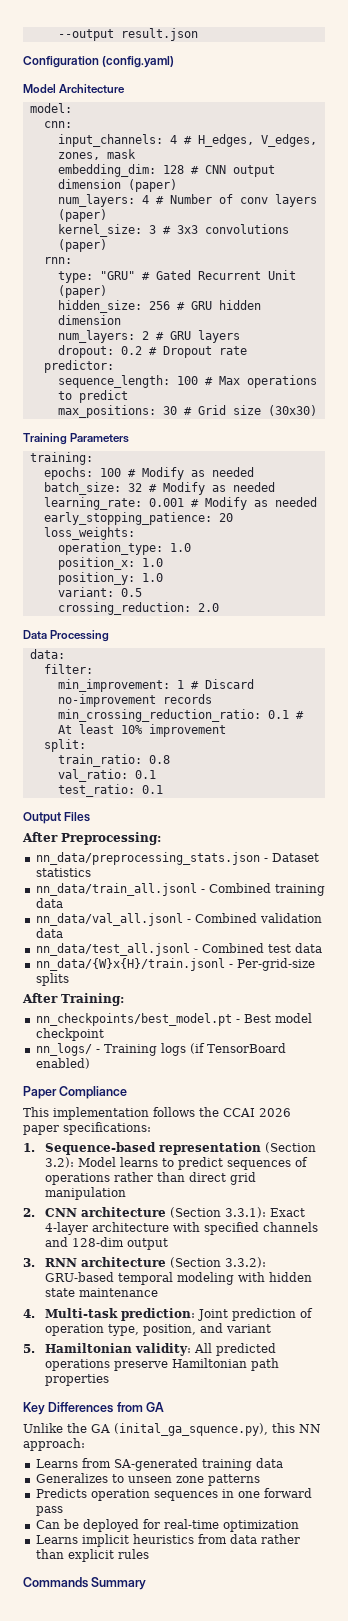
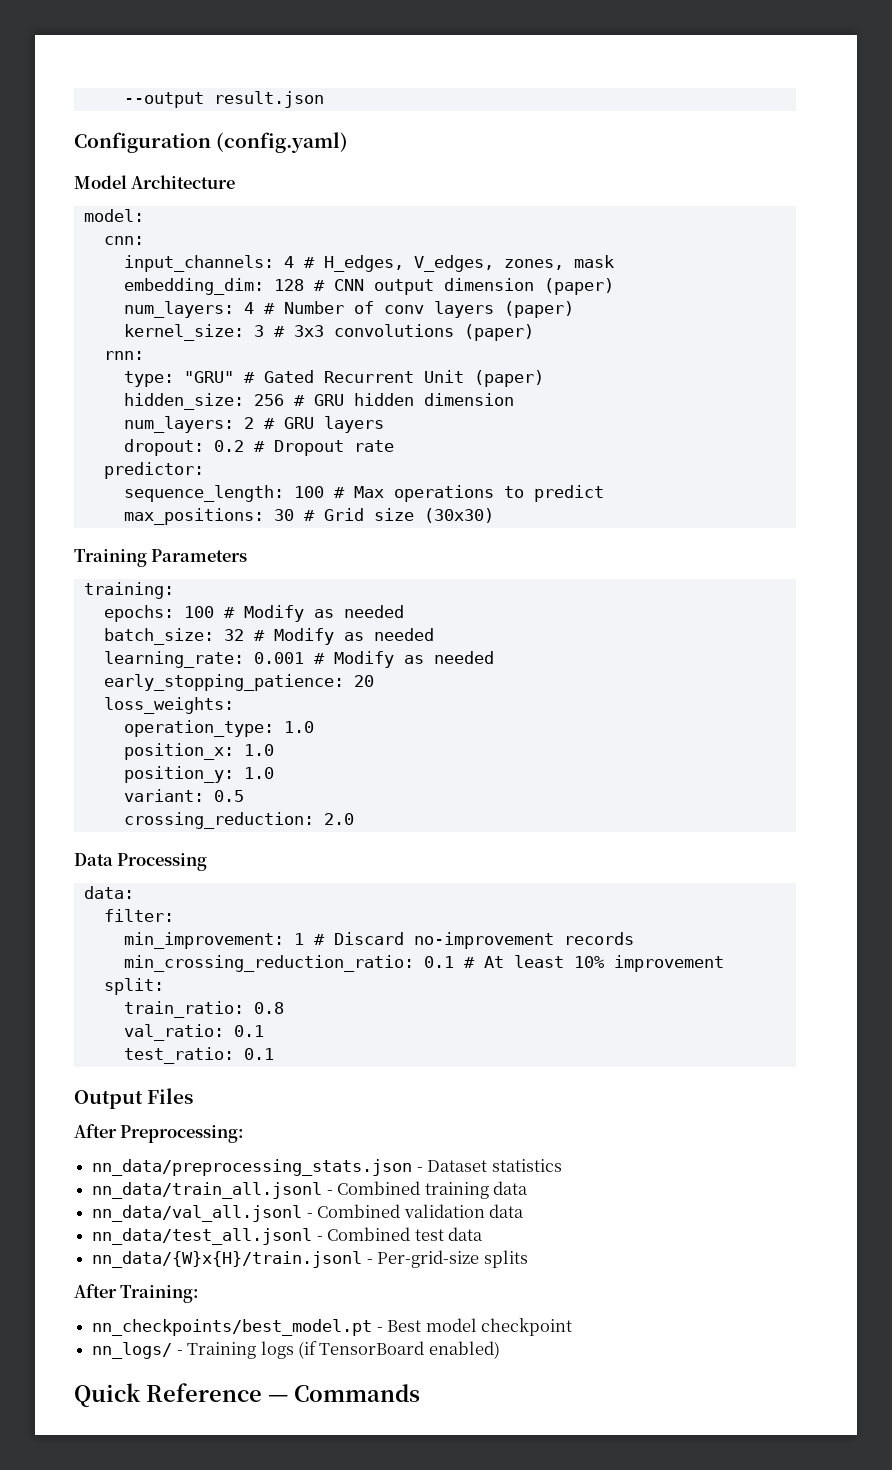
- Paper Compliance
- This implementation follows the CCAI 2026 paper specifications:
- 1. Sequence-based representation (Section 3.2): Model learns to predict sequences of operations rather than direct grid manipulation
- 2. CNN architecture (Section 3.3.1): Exact 4-layer architecture with specified channels and 128-dim output
- 3. RNN architecture (Section 3.3.2): GRU-based temporal modeling with hidden state maintenance
- 4. Multi-task prediction: Joint prediction of operation type, position, and variant
- 5. Hamiltonian validity: All predicted operations preserve Hamiltonian path properties
- Key Differences from GA
- Unlike the GA (inital_ga_squence.py), this NN approach:
- Learns from SA-generated training data
- Generalizes to unseen zone patterns
- Predicts operation sequences in one forward pass
- Can be deployed for real-time optimization
- Learns implicit heuristics from data rather than explicit rules
- Commands Summary
+ Quick Reference — Commands

